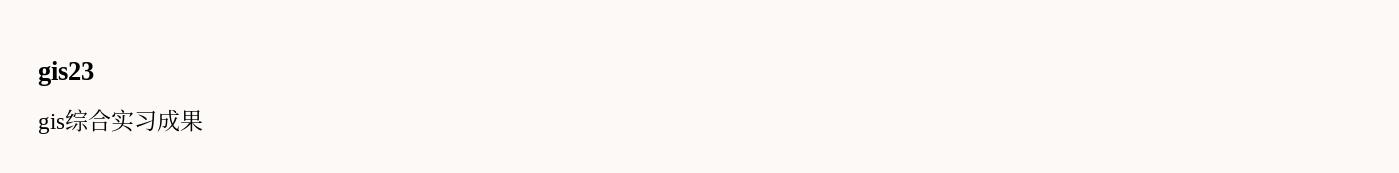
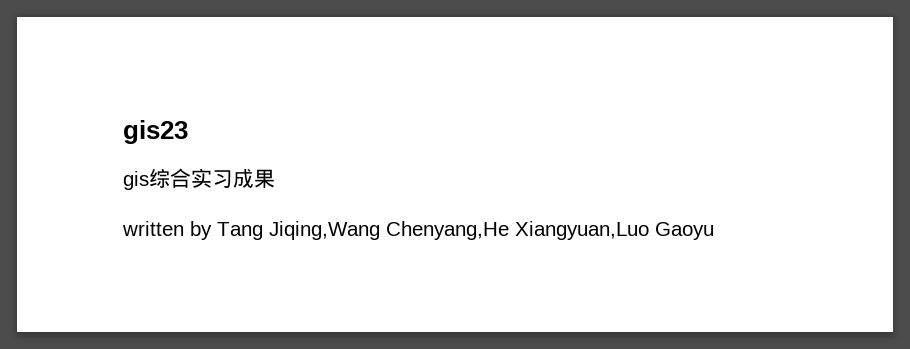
+ written by Tang Jiqing,Wang Chenyang,He Xiangyuan,Luo Gaoyu

